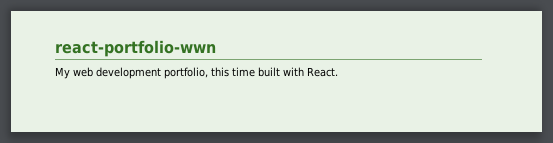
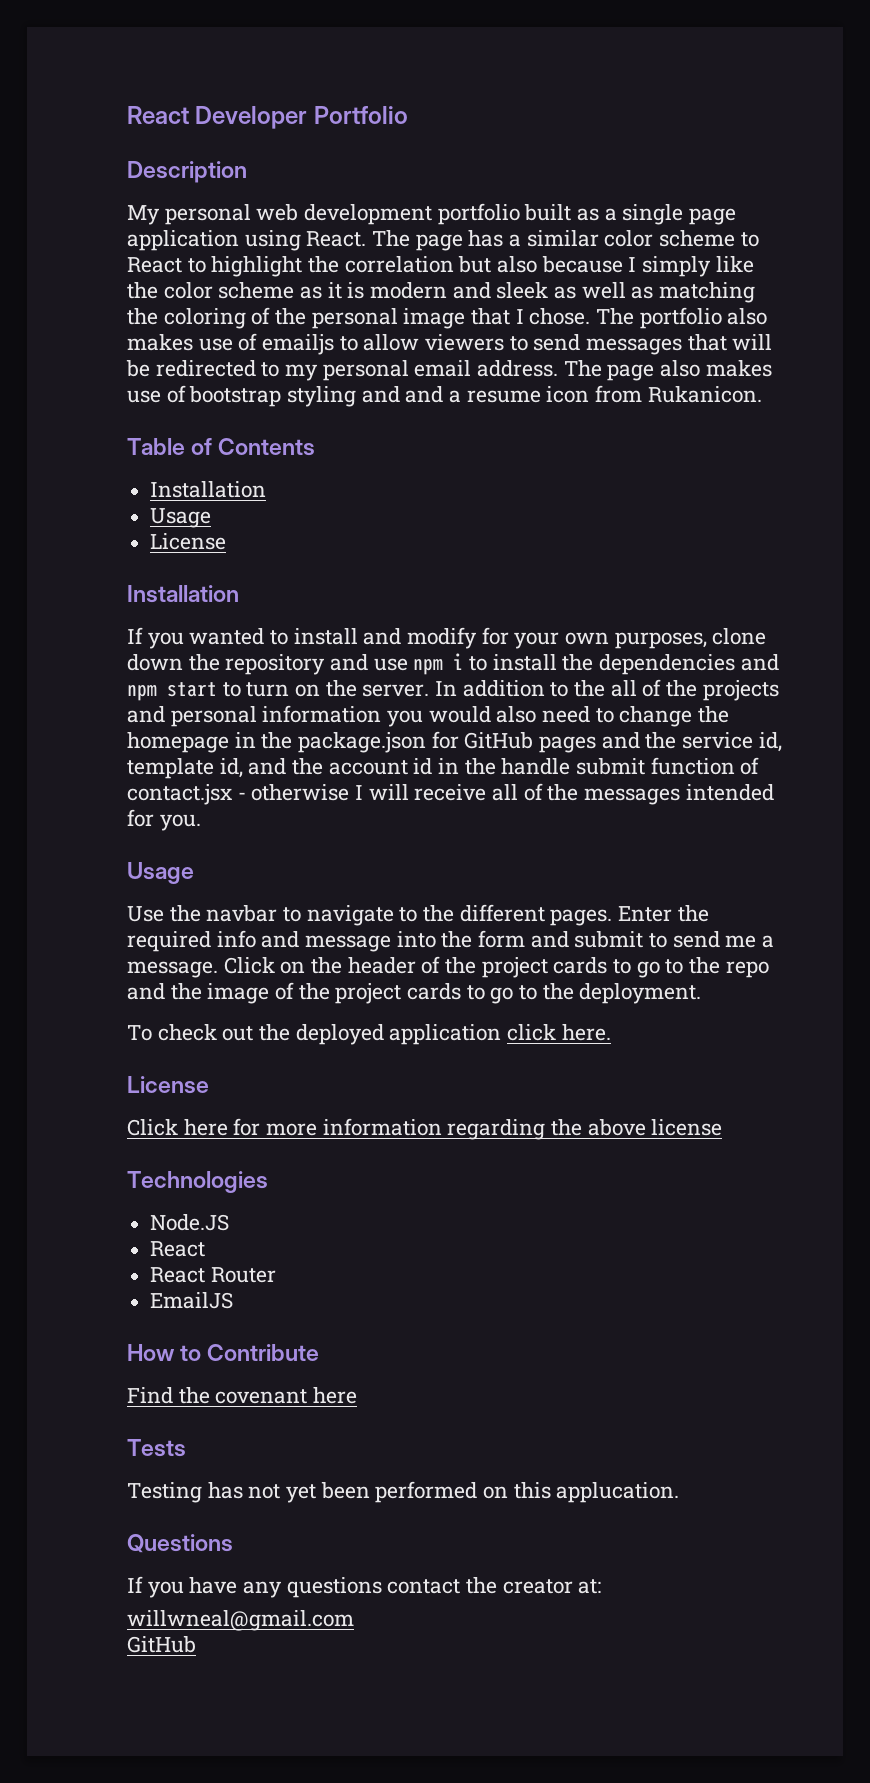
- react-portfolio-wwn
+ React Developer Portfolio
+ Description
- My web development portfolio, this time built with React.
+ My personal web development portfolio built as a single page application using React. The page has a similar color scheme to React to highlight the correlation but also because I simply like the color scheme as it is modern and sleek as well as matching the coloring of the personal image that I chose. The portfolio also makes use of emailjs to allow viewers to send messages that will be redirected to my personal email address. The page also makes use of bootstrap styling and and a resume icon from Rukanicon.
+ Table of Contents
+ Installation
+ Usage
+ License
+ Installation
+ If you wanted to install and modify for your own purposes, clone down the repository and use npm i to install the dependencies and npm start to turn on the server. In addition to the all of the projects and personal information you would also need to change the homepage in the package.json for GitHub pages and the service id, template id, and the account id in the handle submit function of contact.jsx - otherwise I will receive all of the messages intended for you.
+ Usage
+ Use the navbar to navigate to the different pages. Enter the required info and message into the form and submit to send me a message. Click on the header of the project cards to go to the repo and the image of the project cards to go to the deployment.
+ To check out the deployed application click here.
+ License
+ Click here for more information regarding the above license
+ Technologies
+ Node.JS
+ React
+ React Router
+ EmailJS
+ How to Contribute
+ Find the covenant here
+ Tests
+ Testing has not yet been performed on this applucation.
+ Questions
+ If you have any questions contact the creator at:
+ willwneal@gmail.com
+ GitHub

